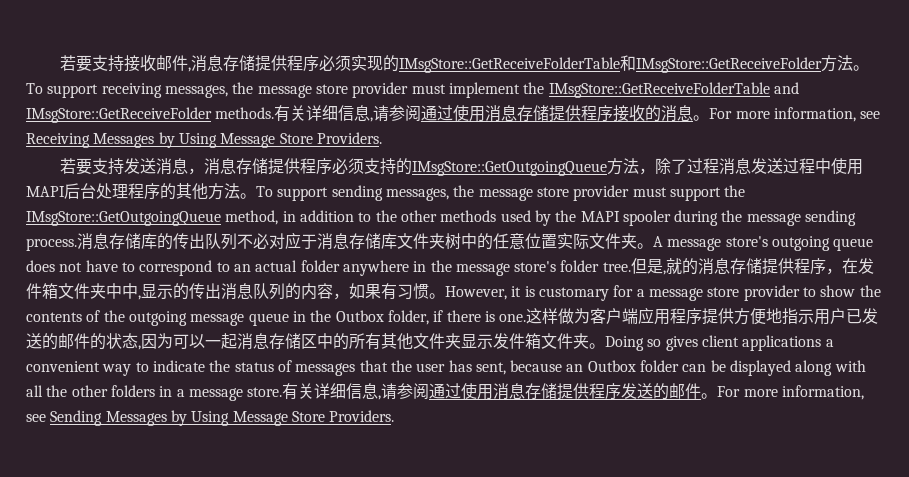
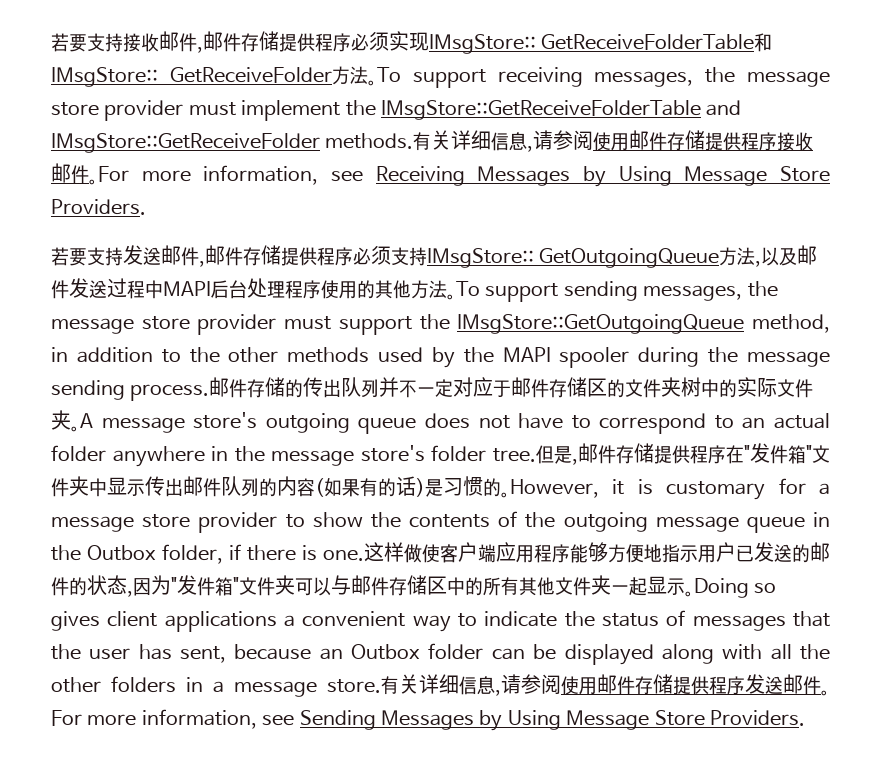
- 若要支持接收邮件,消息存储提供程序必须实现的IMsgStore::GetReceiveFolderTable和IMsgStore::GetReceiveFolder方法。
+ 若要支持接收邮件,邮件存储提供程序必须实现IMsgStore:: GetReceiveFolderTable和IMsgStore:: GetReceiveFolder方法。
- 有关详细信息,请参阅通过使用消息存储提供程序接收的消息。
+ 有关详细信息,请参阅使用邮件存储提供程序接收邮件。
- 若要支持发送消息，消息存储提供程序必须支持的IMsgStore::GetOutgoingQueue方法，除了过程消息发送过程中使用MAPI后台处理程序的其他方法。
+ 若要支持发送邮件,邮件存储提供程序必须支持IMsgStore:: GetOutgoingQueue方法,以及邮件发送过程中MAPI后台处理程序使用的其他方法。
- 消息存储库的传出队列不必对应于消息存储库文件夹树中的任意位置实际文件夹。
+ 邮件存储的传出队列并不一定对应于邮件存储区的文件夹树中的实际文件夹。
- 但是,就的消息存储提供程序，在发件箱文件夹中中,显示的传出消息队列的内容，如果有习惯。
+ 但是,邮件存储提供程序在"发件箱"文件夹中显示传出邮件队列的内容(如果有的话)是习惯的。
- 这样做为客户端应用程序提供方便地指示用户已发送的邮件的状态,因为可以一起消息存储区中的所有其他文件夹显示发件箱文件夹。
+ 这样做使客户端应用程序能够方便地指示用户已发送的邮件的状态,因为"发件箱"文件夹可以与邮件存储区中的所有其他文件夹一起显示。
- 有关详细信息,请参阅通过使用消息存储提供程序发送的邮件。
+ 有关详细信息,请参阅使用邮件存储提供程序发送邮件。

